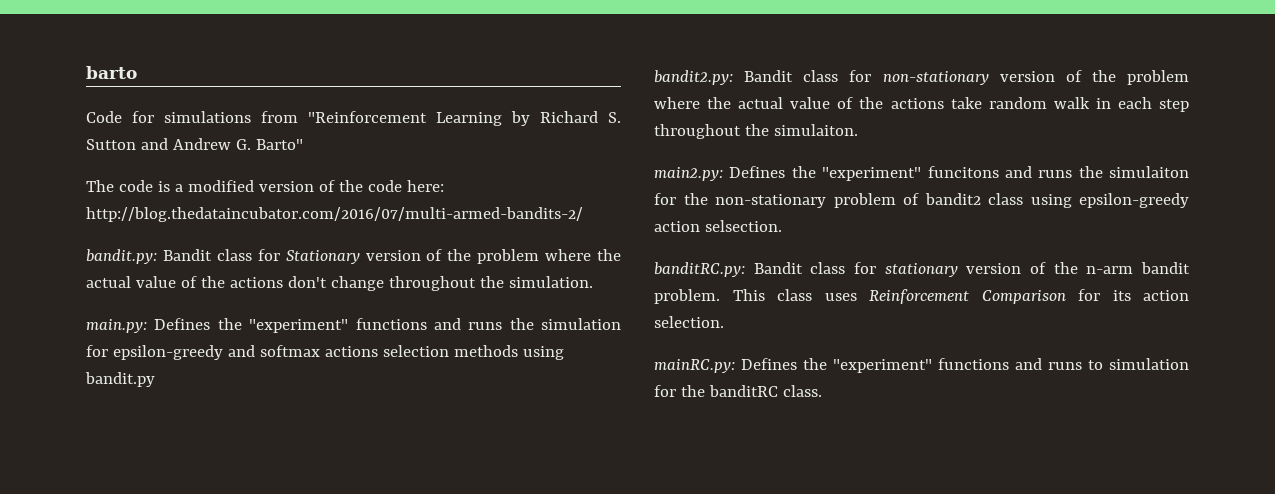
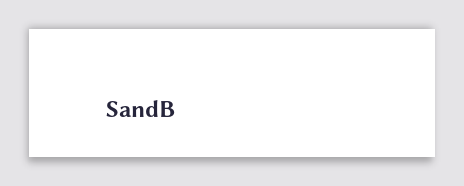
- barto
- Code for simulations from "Reinforcement Learning by Richard S. Sutton and Andrew G. Barto"
- The code is a modified version of the code here: http://blog.thedataincubator.com/2016/07/multi-armed-bandits-2/
- bandit.py: Bandit class for Stationary version of the problem where the actual value of the actions don't change throughout the simulation.
- main.py: Defines the "experiment" functions and runs the simulation for epsilon-greedy and softmax actions selection methods using bandit.py
- bandit2.py: Bandit class for non-stationary version of the problem where the actual value of the actions take random walk in each step throughout the simulaiton.
- main2.py: Defines the "experiment" funcitons and runs the simulaiton for the non-stationary problem of bandit2 class using epsilon-greedy action selsection.
- banditRC.py: Bandit class for stationary version of the n-arm bandit problem. This class uses Reinforcement Comparison for its action selection.
- mainRC.py: Defines the "experiment" functions and runs to simulation for the banditRC class.
+ SandB

